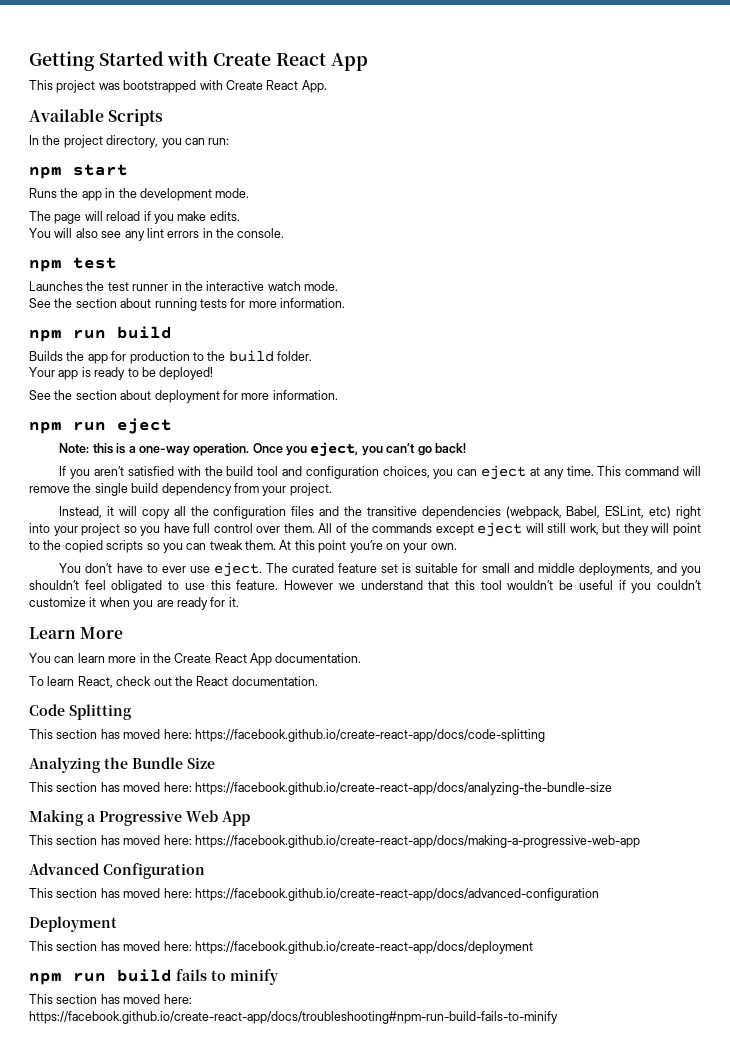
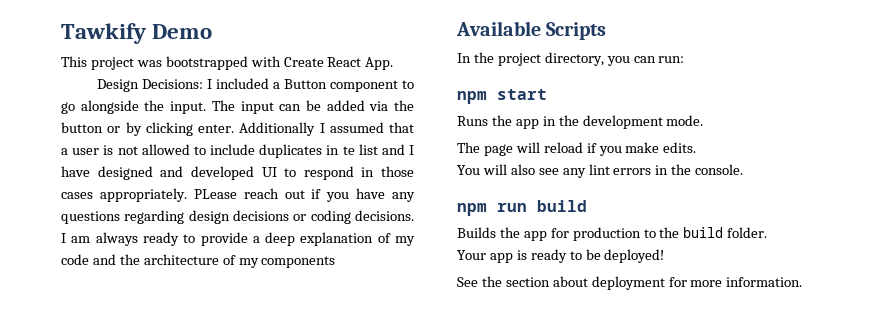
- Getting Started with Create React App
+ Tawkify Demo
+ Design Decisions: I included a Button component to go alongside the input. The input can be added via the button or by clicking enter. Additionally I assumed that a user is not allowed to include duplicates in te list and I have designed and developed UI to respond in those cases appropriately. PLease reach out if you have any questions regarding design decisions or coding decisions. I am always ready to provide a deep explanation of my code and the architecture of my components
- npm test
- Launches the test runner in the interactive watch mode.
- See the section about running tests for more information.
- npm run eject
- Note: this is a one-way operation. Once you eject, you can’t go back!
- If you aren’t satisfied with the build tool and configuration choices, you can eject at any time. This command will remove the single build dependency from your project.
- Instead, it will copy all the configuration files and the transitive dependencies (webpack, Babel, ESLint, etc) right into your project so you have full control over them. All of the commands except eject will still work, but they will point to the copied scripts so you can tweak them. At this point you’re on your own.
- You don’t have to ever use eject. The curated feature set is suitable for small and middle deployments, and you shouldn’t feel obligated to use this feature. However we understand that this tool wouldn’t be useful if you couldn’t customize it when you are ready for it.
- Learn More
- You can learn more in the Create React App documentation.
- To learn React, check out the React documentation.
- Code Splitting
- This section has moved here: https://facebook.github.io/create-react-app/docs/code-splitting
- Analyzing the Bundle Size
- This section has moved here: https://facebook.github.io/create-react-app/docs/analyzing-the-bundle-size
- Making a Progressive Web App
- This section has moved here: https://facebook.github.io/create-react-app/docs/making-a-progressive-web-app
- Advanced Configuration
- This section has moved here: https://facebook.github.io/create-react-app/docs/advanced-configuration
- Deployment
- This section has moved here: https://facebook.github.io/create-react-app/docs/deployment
- npm run build fails to minify
- This section has moved here: https://facebook.github.io/create-react-app/docs/troubleshooting#npm-run-build-fails-to-minify

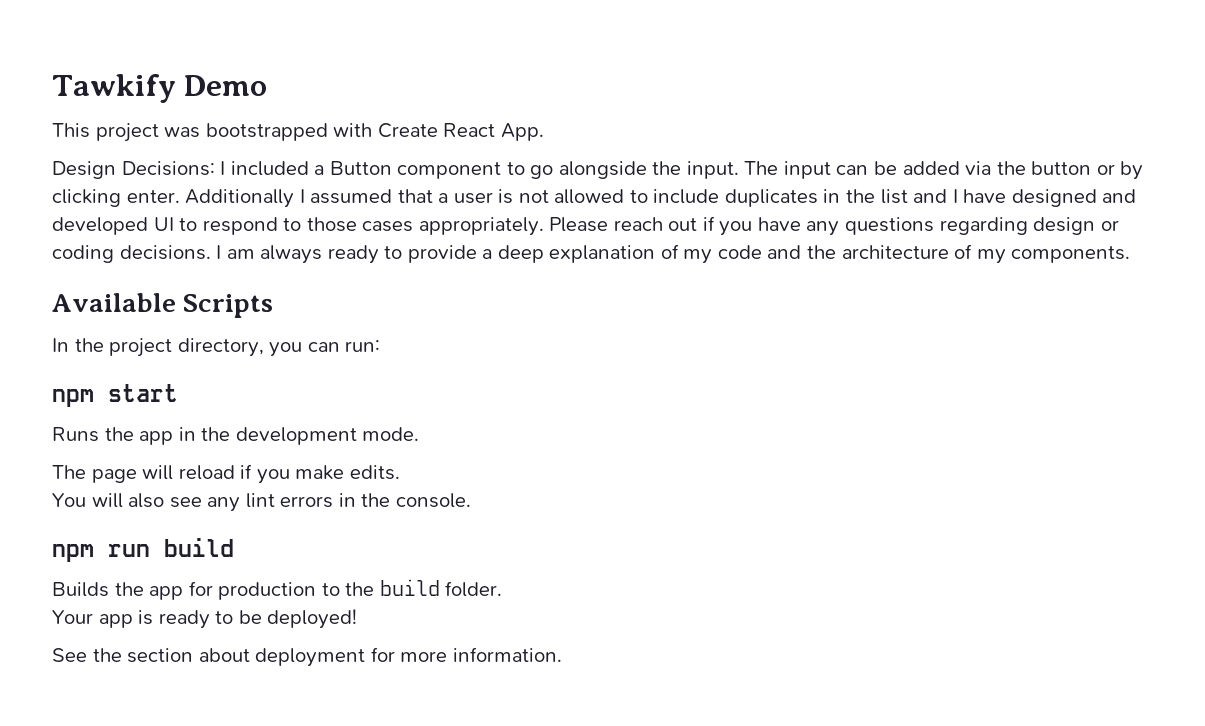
- Additionally I assumed that a user is not allowed to include duplicates in te list and I have designed and developed UI to respond in those cases appropriately.
+ Additionally I assumed that a user is not allowed to include duplicates in the list and I have designed and developed UI to respond to those cases appropriately.
- PLease reach out if you have any questions regarding design decisions or coding decisions.
+ Please reach out if you have any questions regarding design or coding decisions.
- I am always ready to provide a deep explanation of my code and the architecture of my components
+ I am always ready to provide a deep explanation of my code and the architecture of my components.

